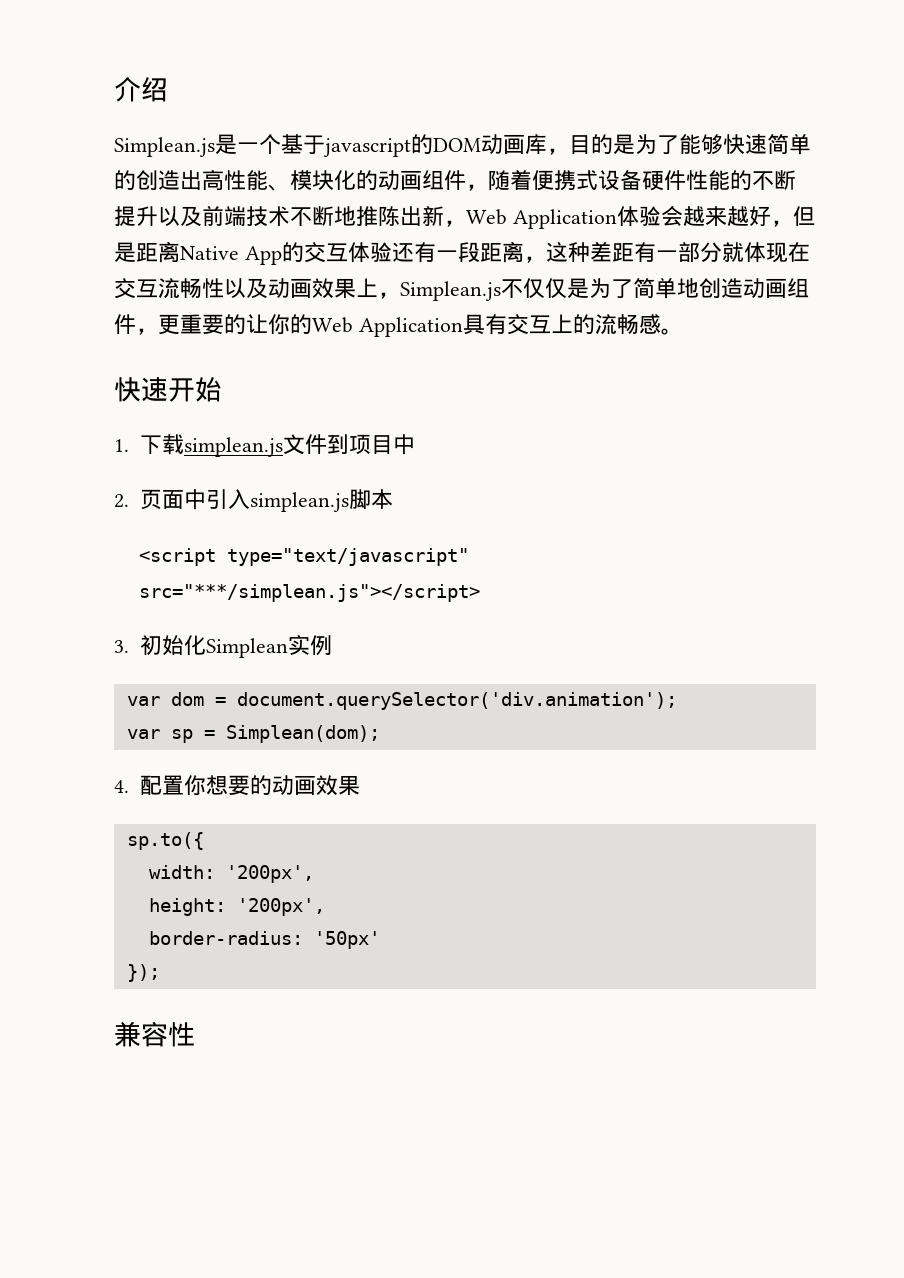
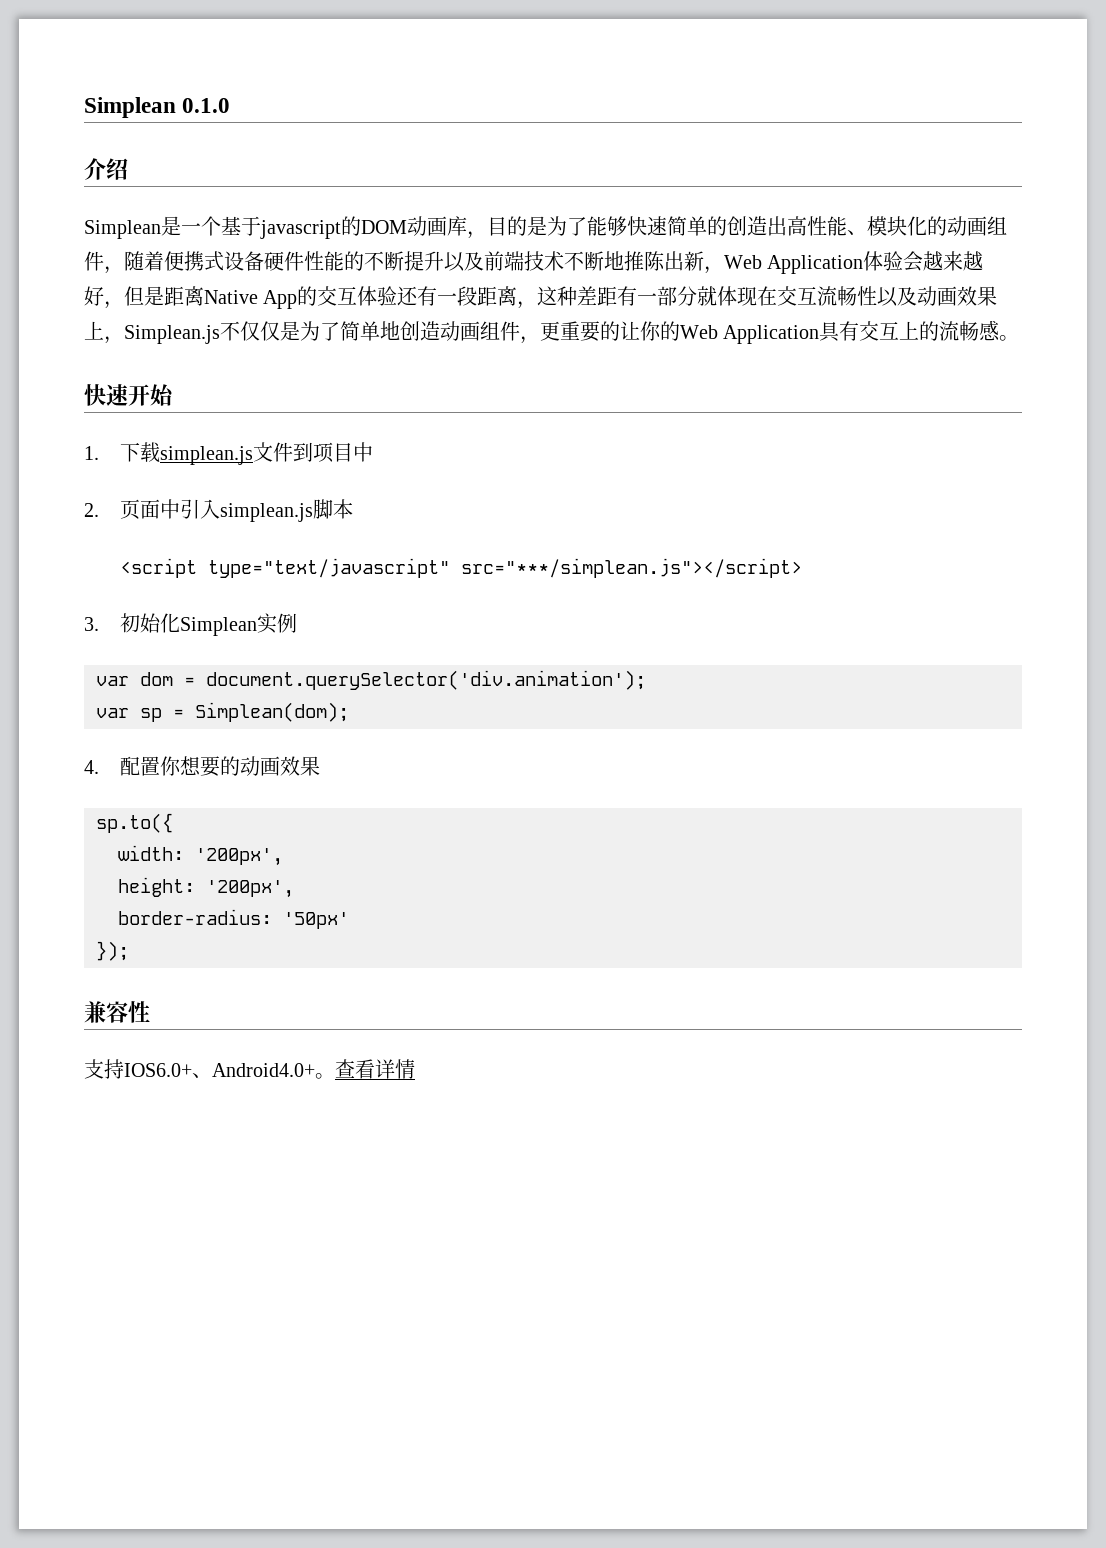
+ Simplean 0.1.0
- Simplean.js是一个基于javascript的DOM动画库，目的是为了能够快速简单的创造出高性能、模块化的动画组件，随着便携式设备硬件性能的不断提升以及前端技术不断地推陈出新，Web Application体验会越来越好，但是距离Native App的交互体验还有一段距离，这种差距有一部分就体现在交互流畅性以及动画效果上，Simplean.js不仅仅是为了简单地创造动画组件，更重要的让你的Web Application具有交互上的流畅感。
+ Simplean是一个基于javascript的DOM动画库，目的是为了能够快速简单的创造出高性能、模块化的动画组件，随着便携式设备硬件性能的不断提升以及前端技术不断地推陈出新，Web Application体验会越来越好，但是距离Native App的交互体验还有一段距离，这种差距有一部分就体现在交互流畅性以及动画效果上，Simplean.js不仅仅是为了简单地创造动画组件，更重要的让你的Web Application具有交互上的流畅感。
+ 支持IOS6.0+、Android4.0+。查看详情

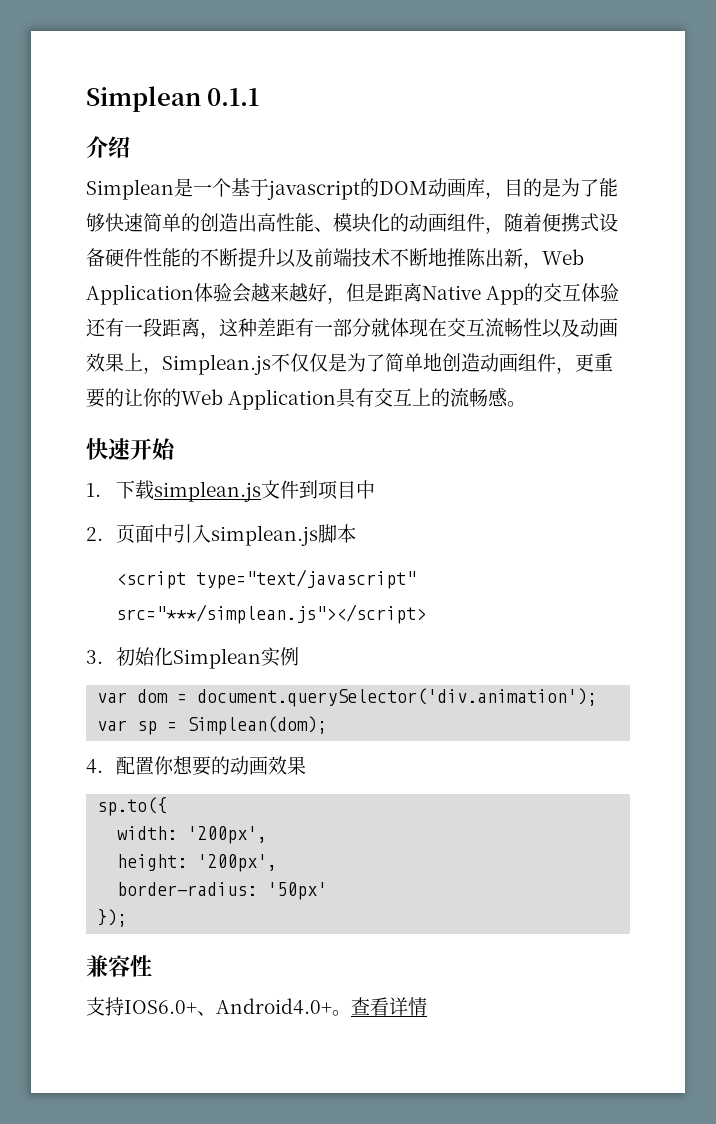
- Simplean 0.1.0
+ Simplean 0.1.1

